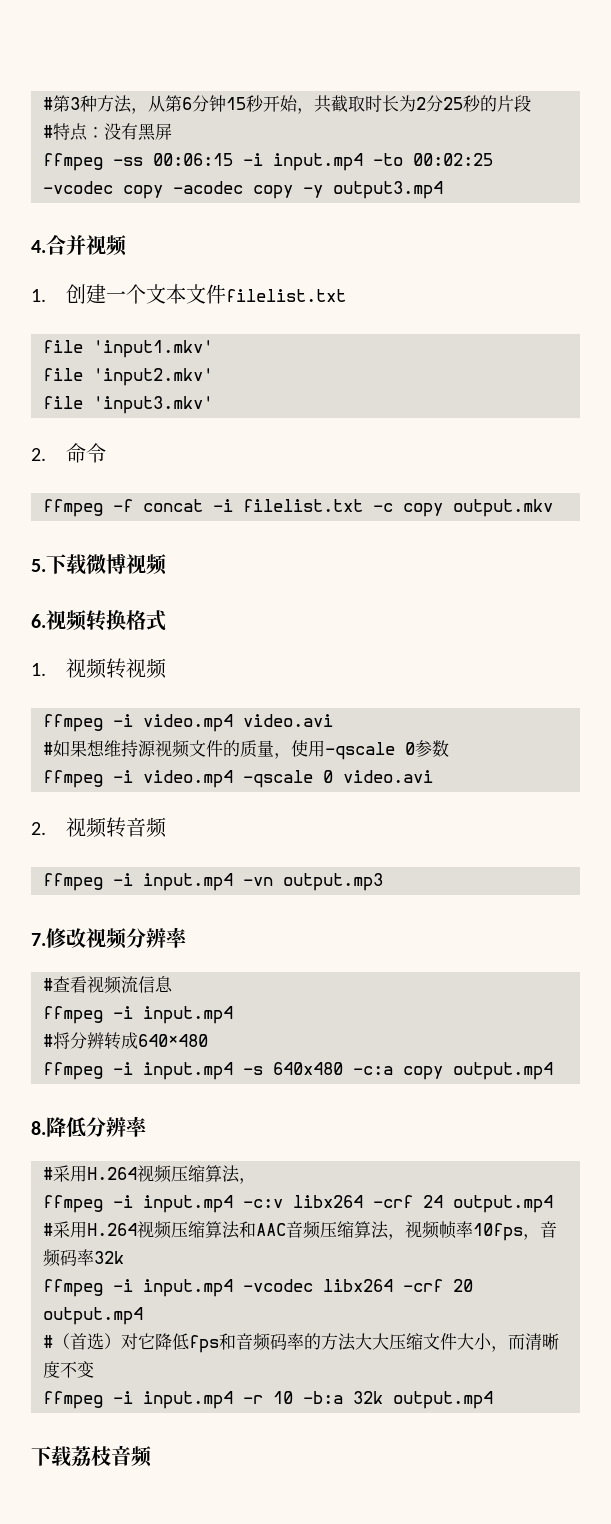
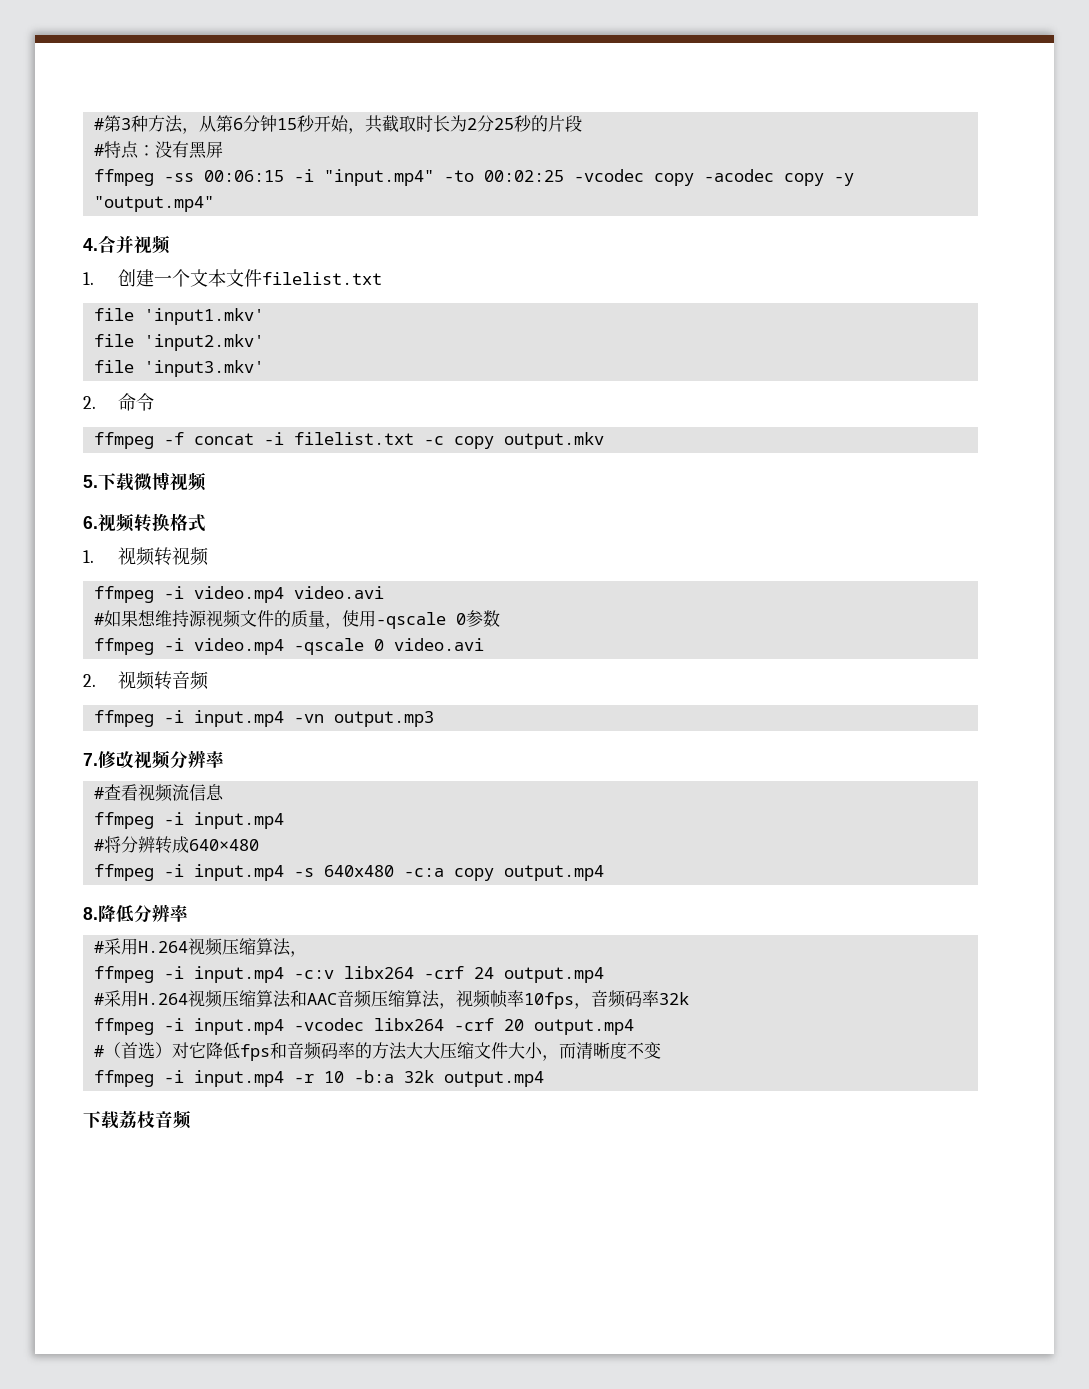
- ffmpeg -ss 00:06:15 -i input.mp4 -to 00:02:25 -vcodec copy -acodec copy -y output3.mp4
+ ffmpeg -ss 00:06:15 -i "input.mp4" -to 00:02:25 -vcodec copy -acodec copy -y "output.mp4"

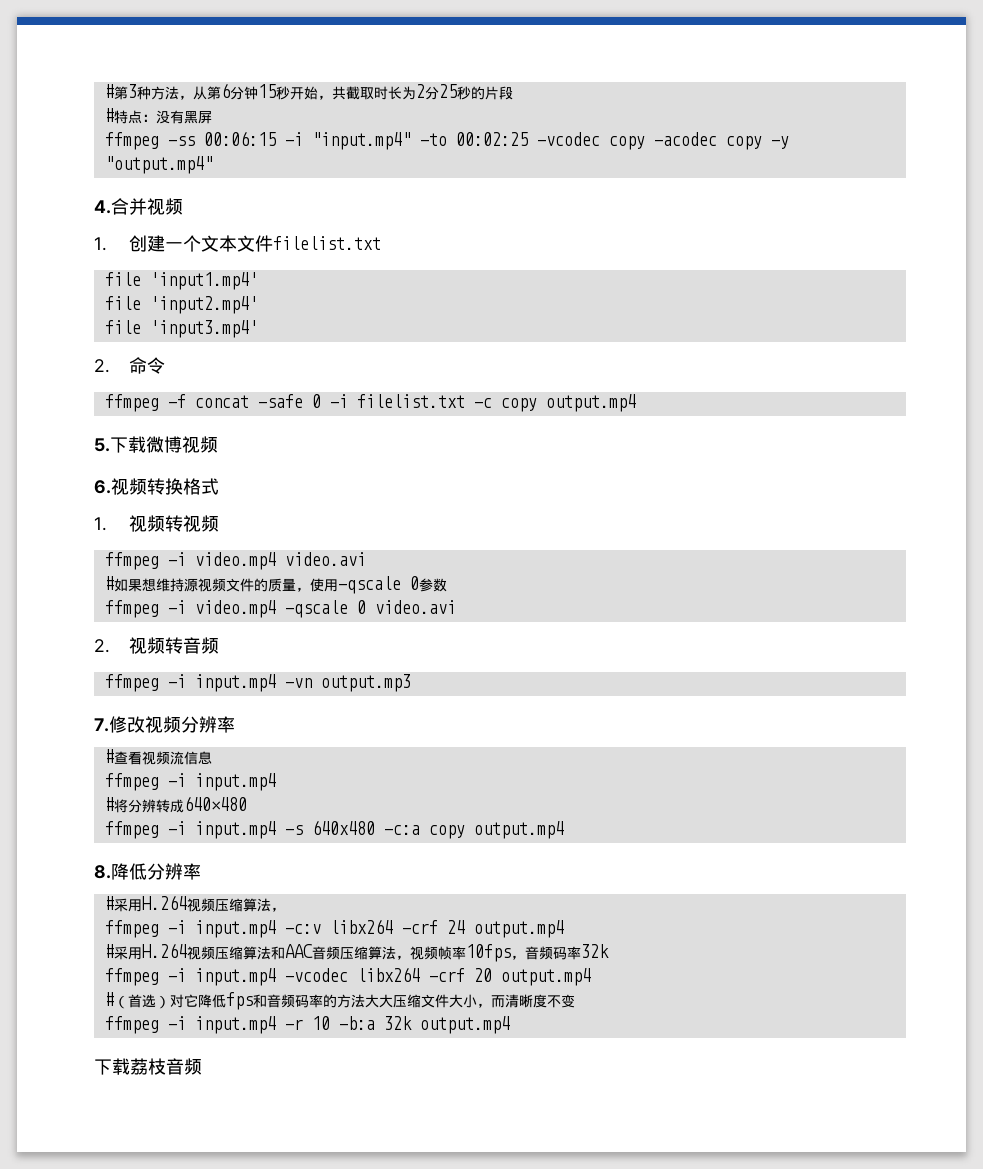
- file 'input1.mkv'
- file 'input2.mkv'
- file 'input3.mkv'
+ file 'input1.mp4'
+ file 'input2.mp4'
+ file 'input3.mp4'
- ffmpeg -f concat -i filelist.txt -c copy output.mkv
+ ffmpeg -f concat -safe 0 -i filelist.txt -c copy output.mp4

